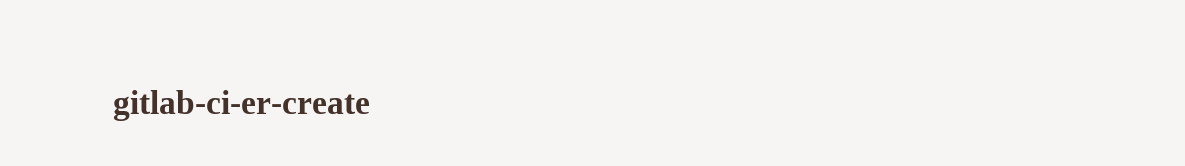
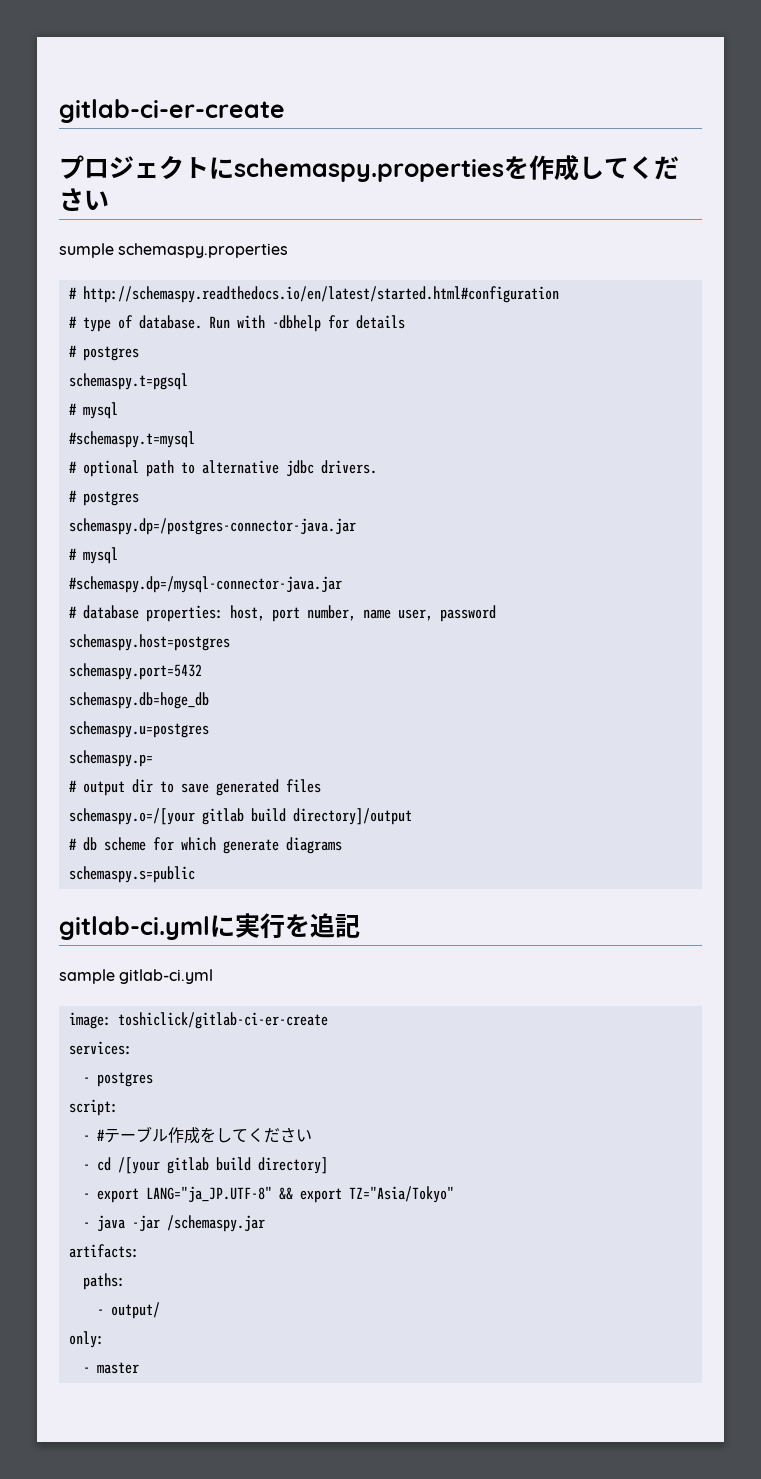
+ プロジェクトにschemaspy.propertiesを作成してください
+ sumple schemaspy.properties
+ # http://schemaspy.readthedocs.io/en/latest/started.html#configuration
+ # type of database. Run with -dbhelp for details
+ # postgres
+ schemaspy.t=pgsql
+ # mysql
+ #schemaspy.t=mysql
+ # optional path to alternative jdbc drivers.
+ # postgres
+ schemaspy.dp=/postgres-connector-java.jar
+ # mysql
+ #schemaspy.dp=/mysql-connector-java.jar
+ # database properties: host, port number, name user, password
+ schemaspy.host=postgres
+ schemaspy.port=5432
+ schemaspy.db=hoge_db
+ schemaspy.u=postgres
+ schemaspy.p=
+ # output dir to save generated files
+ schemaspy.o=/[your gitlab build directory]/output
+ # db scheme for which generate diagrams
+ schemaspy.s=public
+ gitlab-ci.ymlに実行を追記
+ sample gitlab-ci.yml
+ image: toshiclick/gitlab-ci-er-create
+ services:
+ - postgres
+ script:
+ - #テーブル作成をしてください
+ - cd /[your gitlab build directory]
+ - export LANG="ja_JP.UTF-8" && export TZ="Asia/Tokyo"
+ - java -jar /schemaspy.jar
+ artifacts:
+ paths:
+ - output/
+ only:
+ - master

